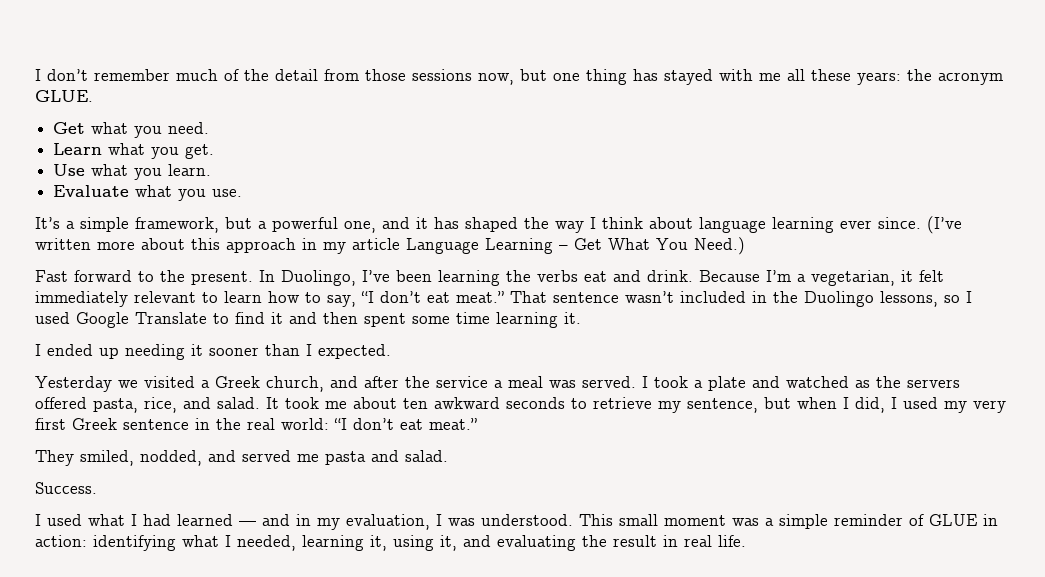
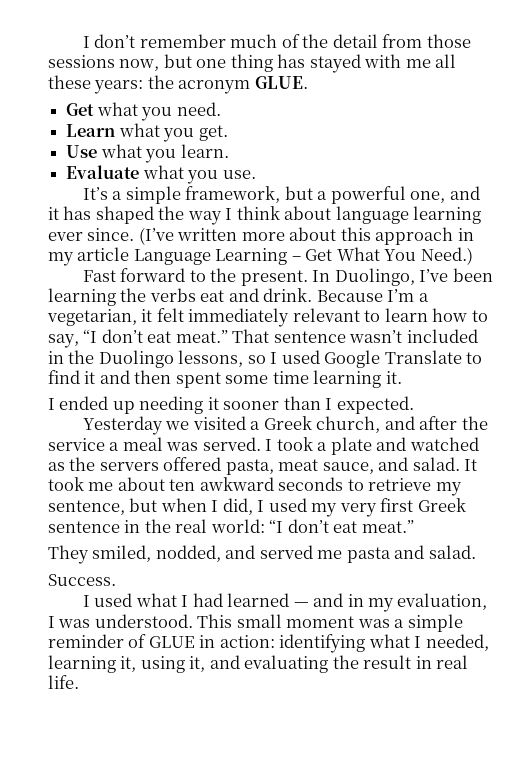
- I took a plate and watched as the servers offered pasta, rice, and salad.
+ I took a plate and watched as the servers offered pasta, meat sauce, and salad.

